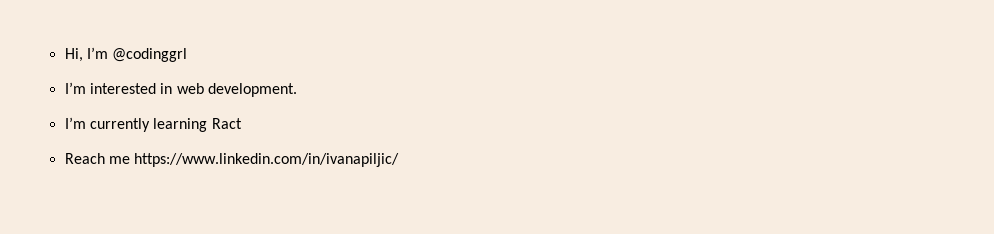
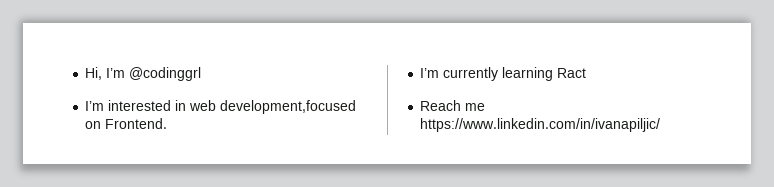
- I’m interested in web development.
+ I’m interested in web development,focused on Frontend.

